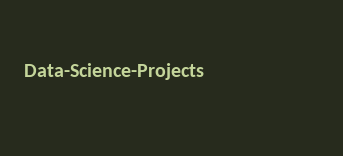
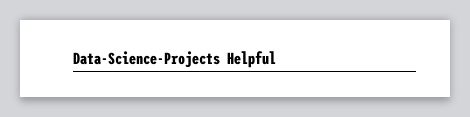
- Data-Science-Projects
+ Data-Science-Projects Helpful

